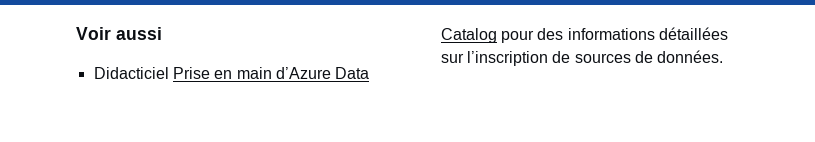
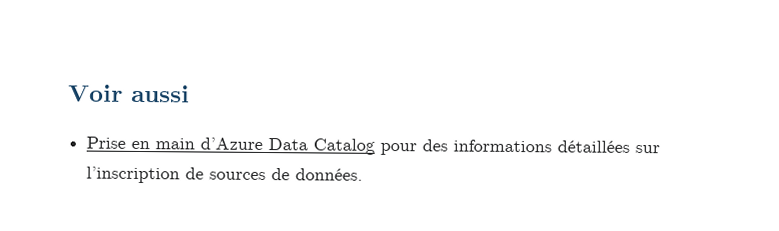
- Didacticiel Prise en main d’Azure Data Catalog pour des informations détaillées sur l’inscription de sources de données.
+ Prise en main d’Azure Data Catalog pour des informations détaillées sur l’inscription de sources de données.

